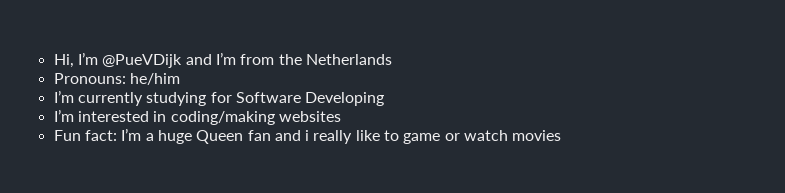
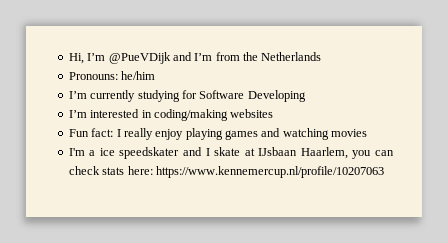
- Fun fact: I’m a huge Queen fan and i really like to game or watch movies
+ Fun fact: I really enjoy playing games and watching movies
+ I'm a ice speedskater and I skate at IJsbaan Haarlem, you can check stats here: https://www.kennemercup.nl/profile/10207063

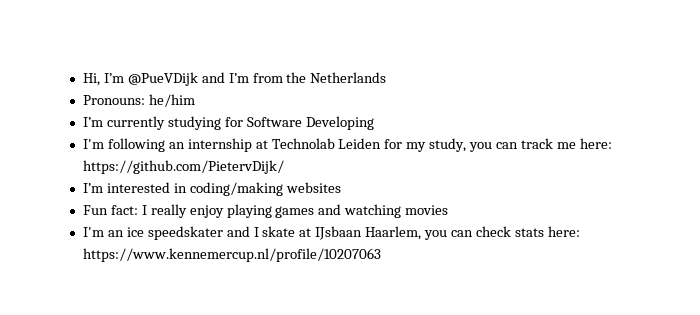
+ I'm following an internship at Technolab Leiden for my study, you can track me here: https://github.com/PietervDijk/
- I'm a ice speedskater and I skate at IJsbaan Haarlem, you can check stats here: https://www.kennemercup.nl/profile/10207063
+ I'm an ice speedskater and I skate at IJsbaan Haarlem, you can check stats here: https://www.kennemercup.nl/profile/10207063

